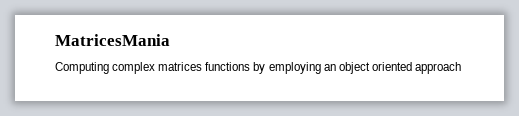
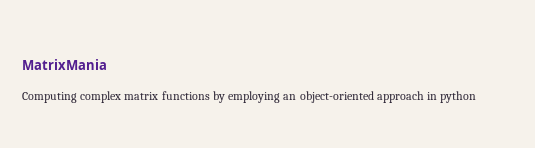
- MatricesMania
+ MatrixMania
- Computing complex matrices functions by employing an object oriented approach
+ Computing complex matrix functions by employing an object-oriented approach in python

